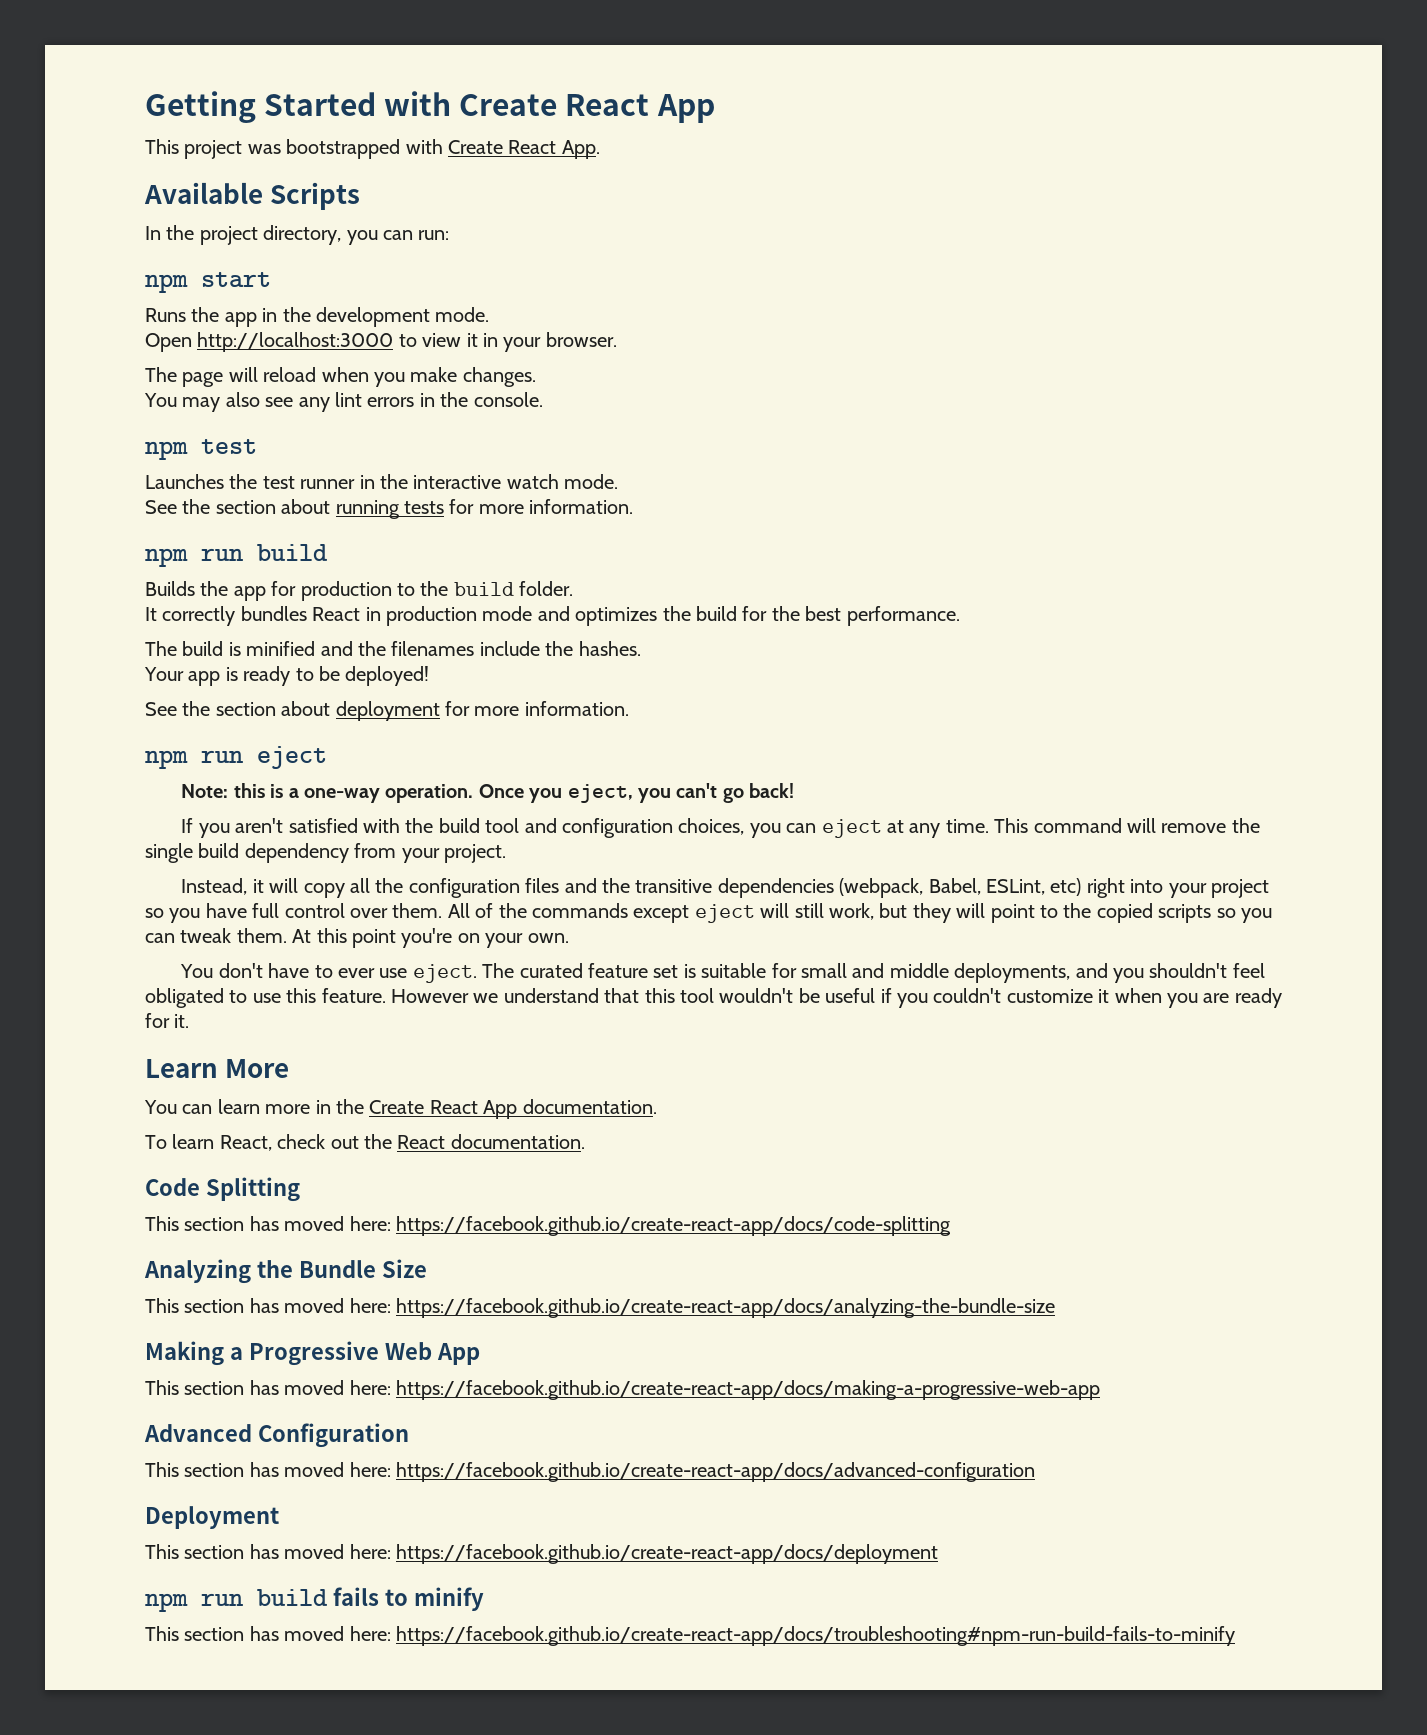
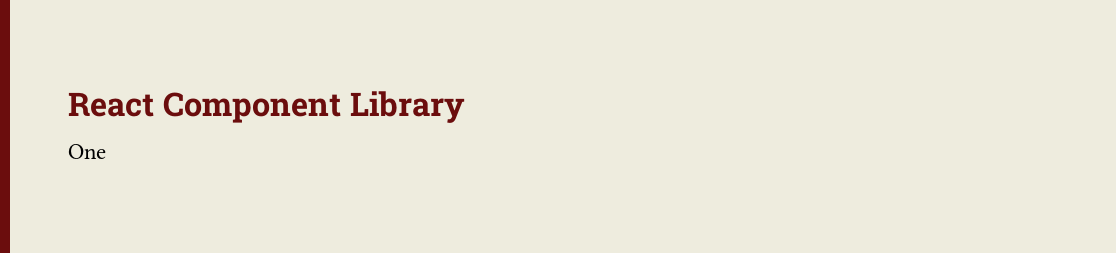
- Getting Started with Create React App
- This project was bootstrapped with Create React App.
- Available Scripts
- In the project directory, you can run:
- npm start
- Runs the app in the development mode.
- Open http://localhost:3000 to view it in your browser.
- The page will reload when you make changes.
- You may also see any lint errors in the console.
- npm test
- Launches the test runner in the interactive watch mode.
- See the section about running tests for more information.
- npm run build
- Builds the app for production to the build folder.
- It correctly bundles React in production mode and optimizes the build for the best performance.
- The build is minified and the filenames include the hashes.
- Your app is ready to be deployed!
- See the section about deployment for more information.
- npm run eject
- Note: this is a one-way operation. Once you eject, you can't go back!
- If you aren't satisfied with the build tool and configuration choices, you can eject at any time. This command will remove the single build dependency from your project.
- Instead, it will copy all the configuration files and the transitive dependencies (webpack, Babel, ESLint, etc) right into your project so you have full control over them. All of the commands except eject will still work, but they will point to the copied scripts so you can tweak them. At this point you're on your own.
- You don't have to ever use eject. The curated feature set is suitable for small and middle deployments, and you shouldn't feel obligated to use this feature. However we understand that this tool wouldn't be useful if you couldn't customize it when you are ready for it.
- Learn More
- You can learn more in the Create React App documentation.
- To learn React, check out the React documentation.
- Code Splitting
- This section has moved here: https://facebook.github.io/create-react-app/docs/code-splitting
- Analyzing the Bundle Size
- This section has moved here: https://facebook.github.io/create-react-app/docs/analyzing-the-bundle-size
- Making a Progressive Web App
- This section has moved here: https://facebook.github.io/create-react-app/docs/making-a-progressive-web-app
- Advanced Configuration
- This section has moved here: https://facebook.github.io/create-react-app/docs/advanced-configuration
- Deployment
- This section has moved here: https://facebook.github.io/create-react-app/docs/deployment
- npm run build fails to minify
- This section has moved here: https://facebook.github.io/create-react-app/docs/troubleshooting#npm-run-build-fails-to-minify
+ React Component Library
+ One

